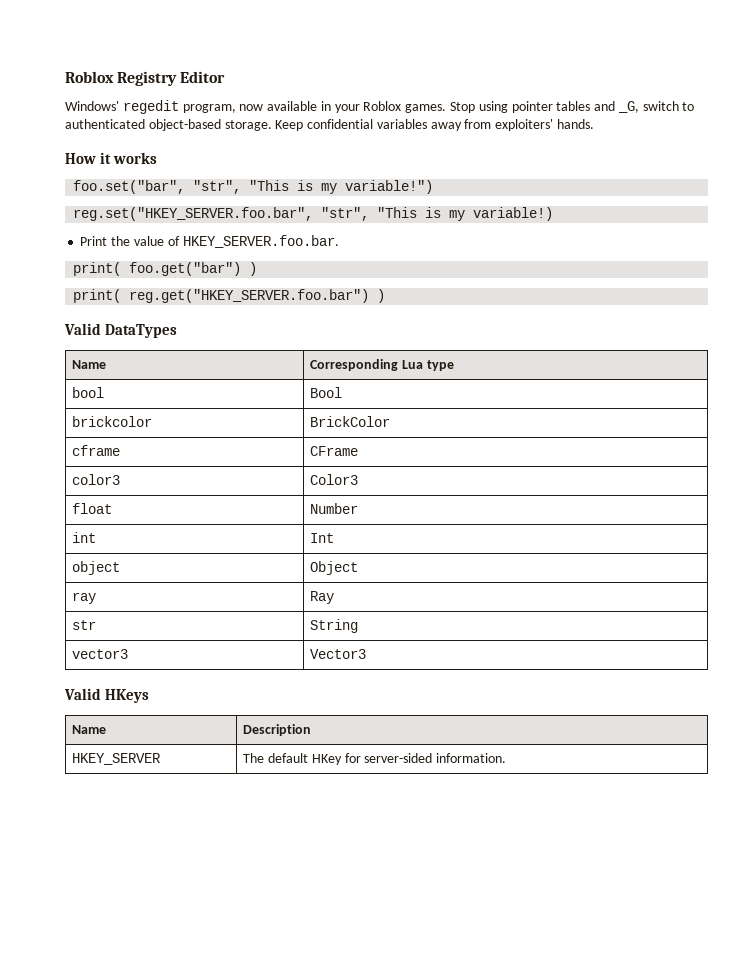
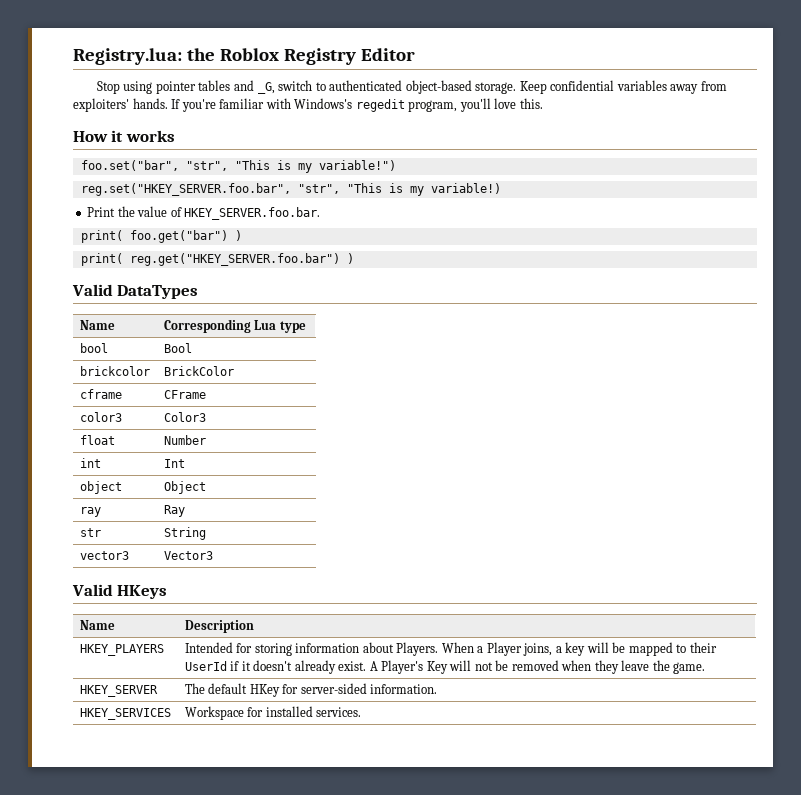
- Roblox Registry Editor
+ Registry.lua: the Roblox Registry Editor
- Windows' regedit program, now available in your Roblox games.
+ If you're familiar with Windows's regedit program, you'll love this.
+ HKEY_PLAYERS | Intended for storing information about Players. When a Player joins, a key will be mapped to their UserId if it doesn't already exist. A Player's Key will not be removed when they leave the game.
+ HKEY_SERVICES | Workspace for installed services.

